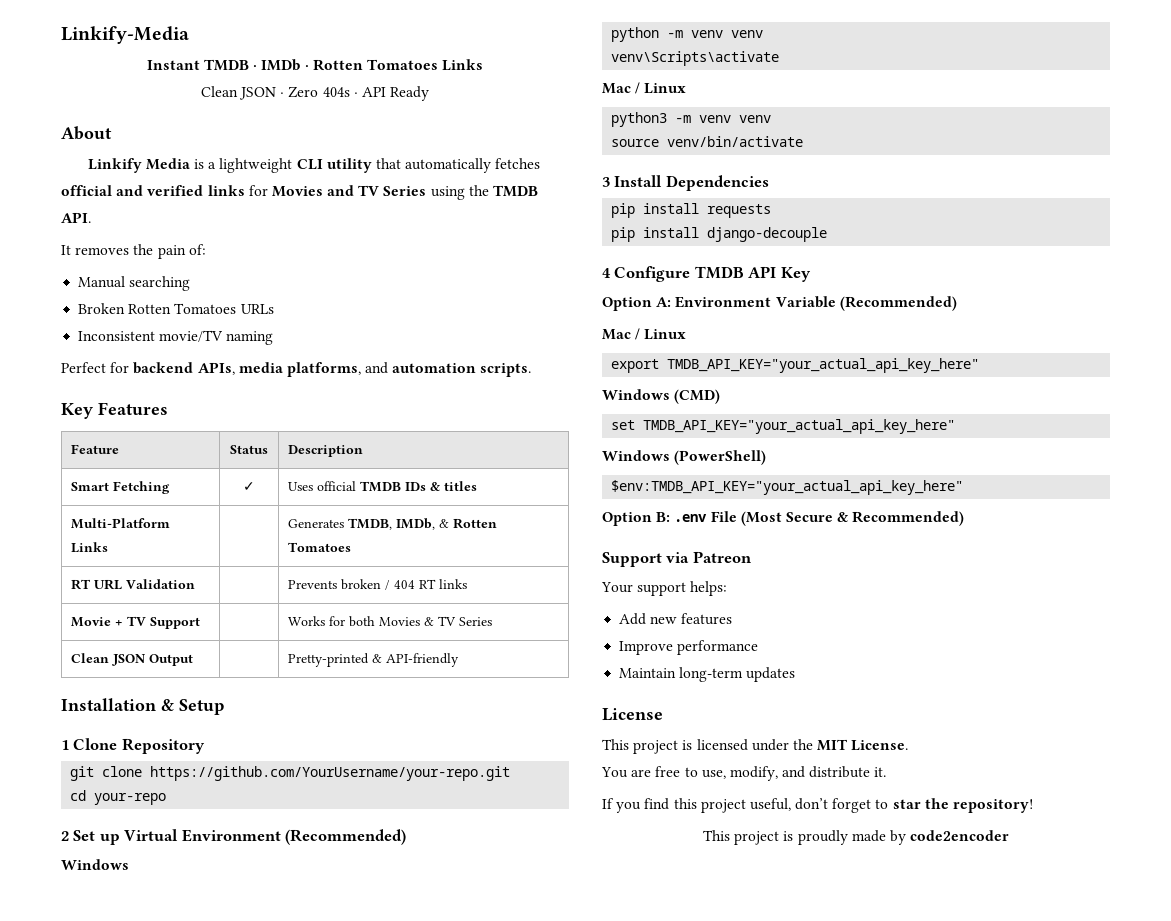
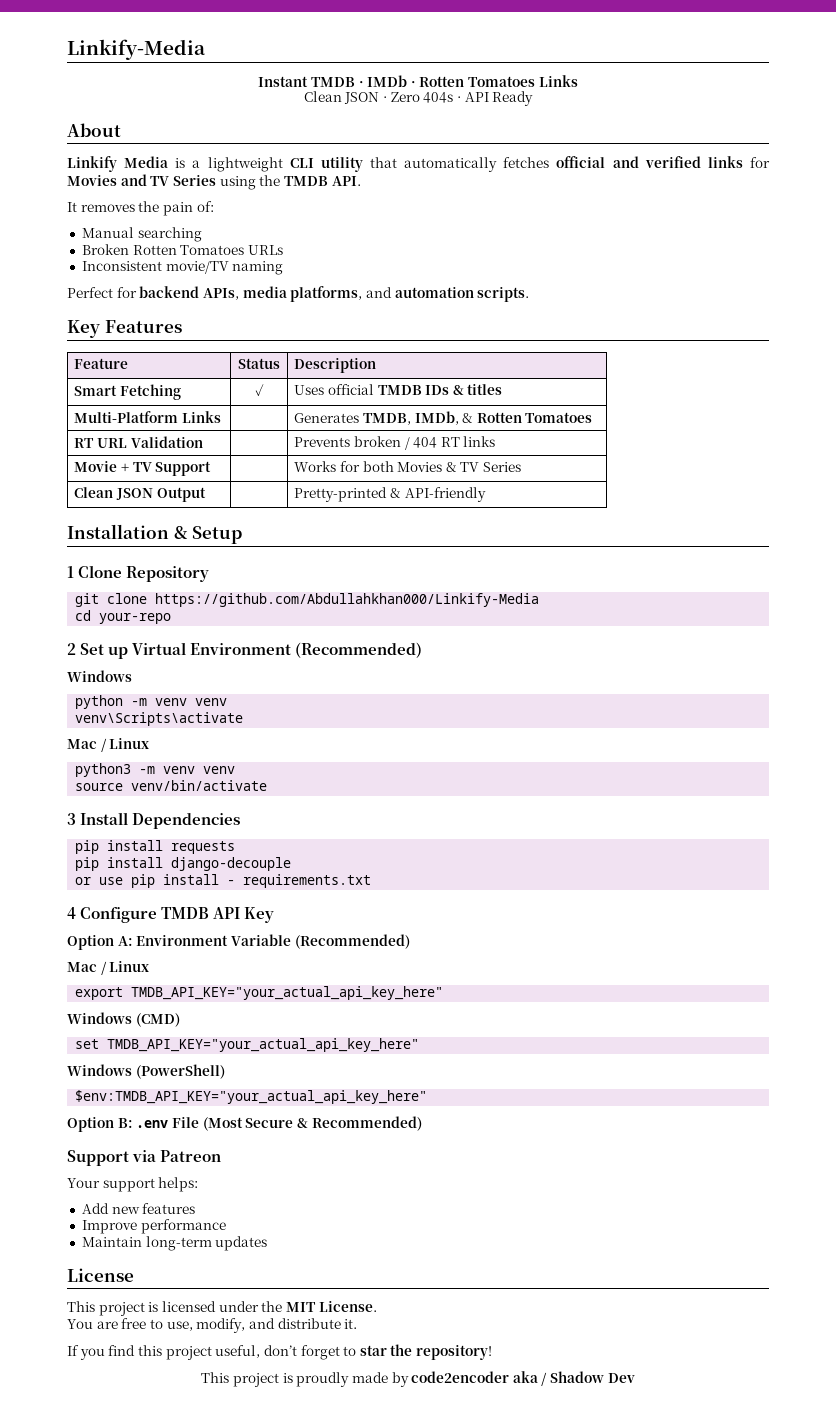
- git clone https://github.com/YourUsername/your-repo.git
+ git clone https://github.com/Abdullahkhan000/Linkify-Media
+ or use pip install - requirements.txt
- This project is proudly made by code2encoder
+ This project is proudly made by code2encoder aka / Shadow Dev

